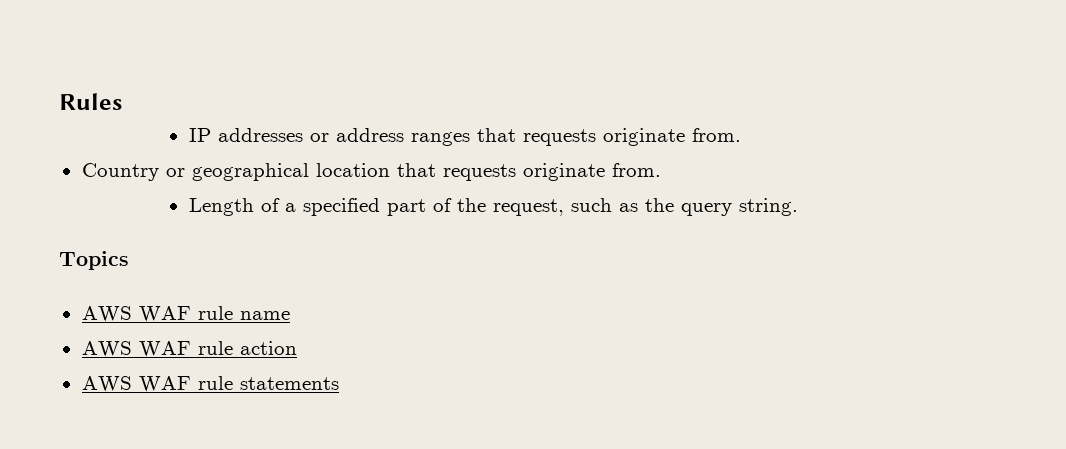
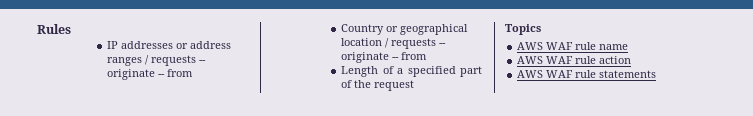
- IP addresses or address ranges that requests originate from.
- Country or geographical location that requests originate from.
+ IP addresses or address ranges / requests -- originate -- from
+ Country or geographical location / requests -- originate -- from
- Length of a specified part of the request, such as the query string.
+ Length of a specified part of the request

